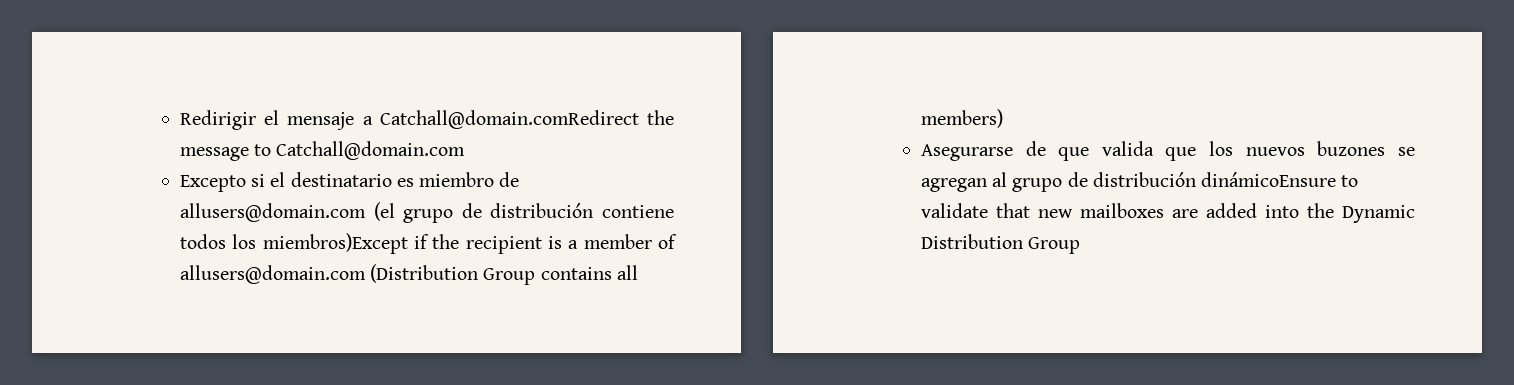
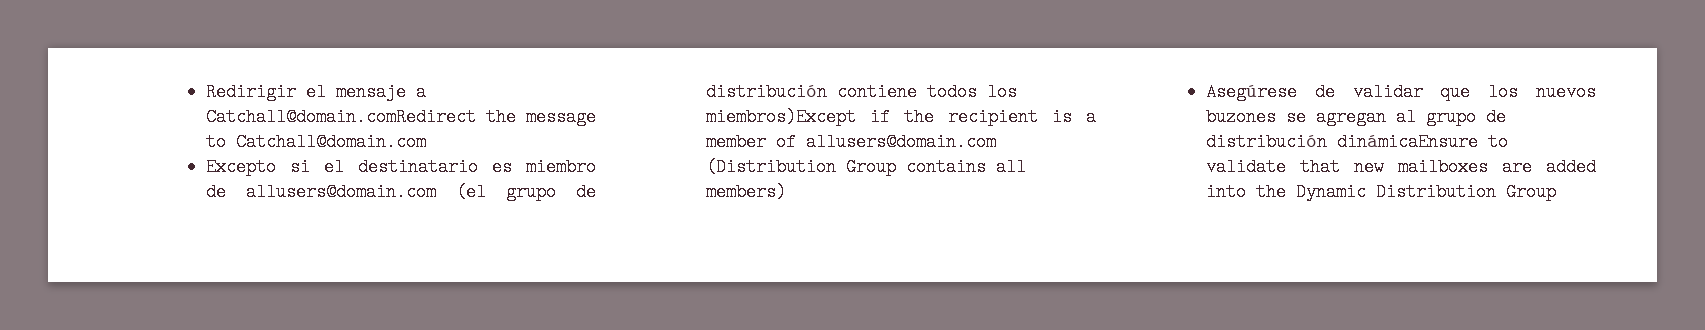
- Asegurarse de que valida que los nuevos buzones se agregan al grupo de distribución dinámicoEnsure to validate that new mailboxes are added into the Dynamic Distribution Group
+ Asegúrese de validar que los nuevos buzones se agregan al grupo de distribución dinámicaEnsure to validate that new mailboxes are added into the Dynamic Distribution Group

